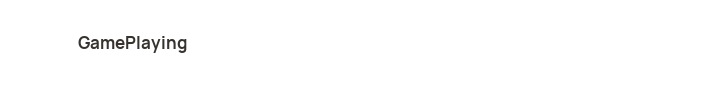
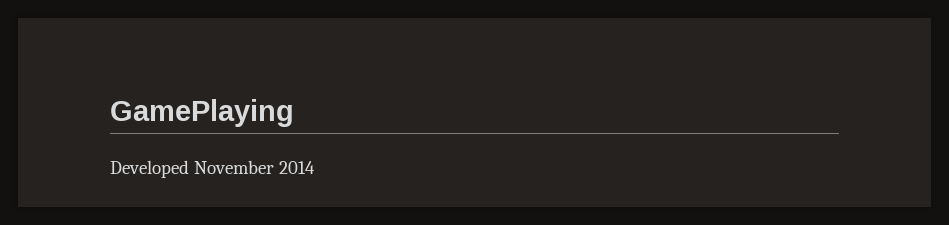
+ Developed November 2014

